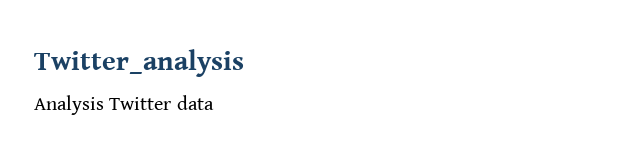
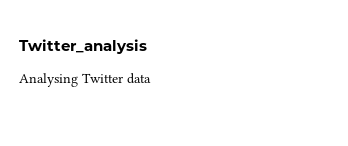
- Analysis Twitter data
+ Analysing Twitter data

